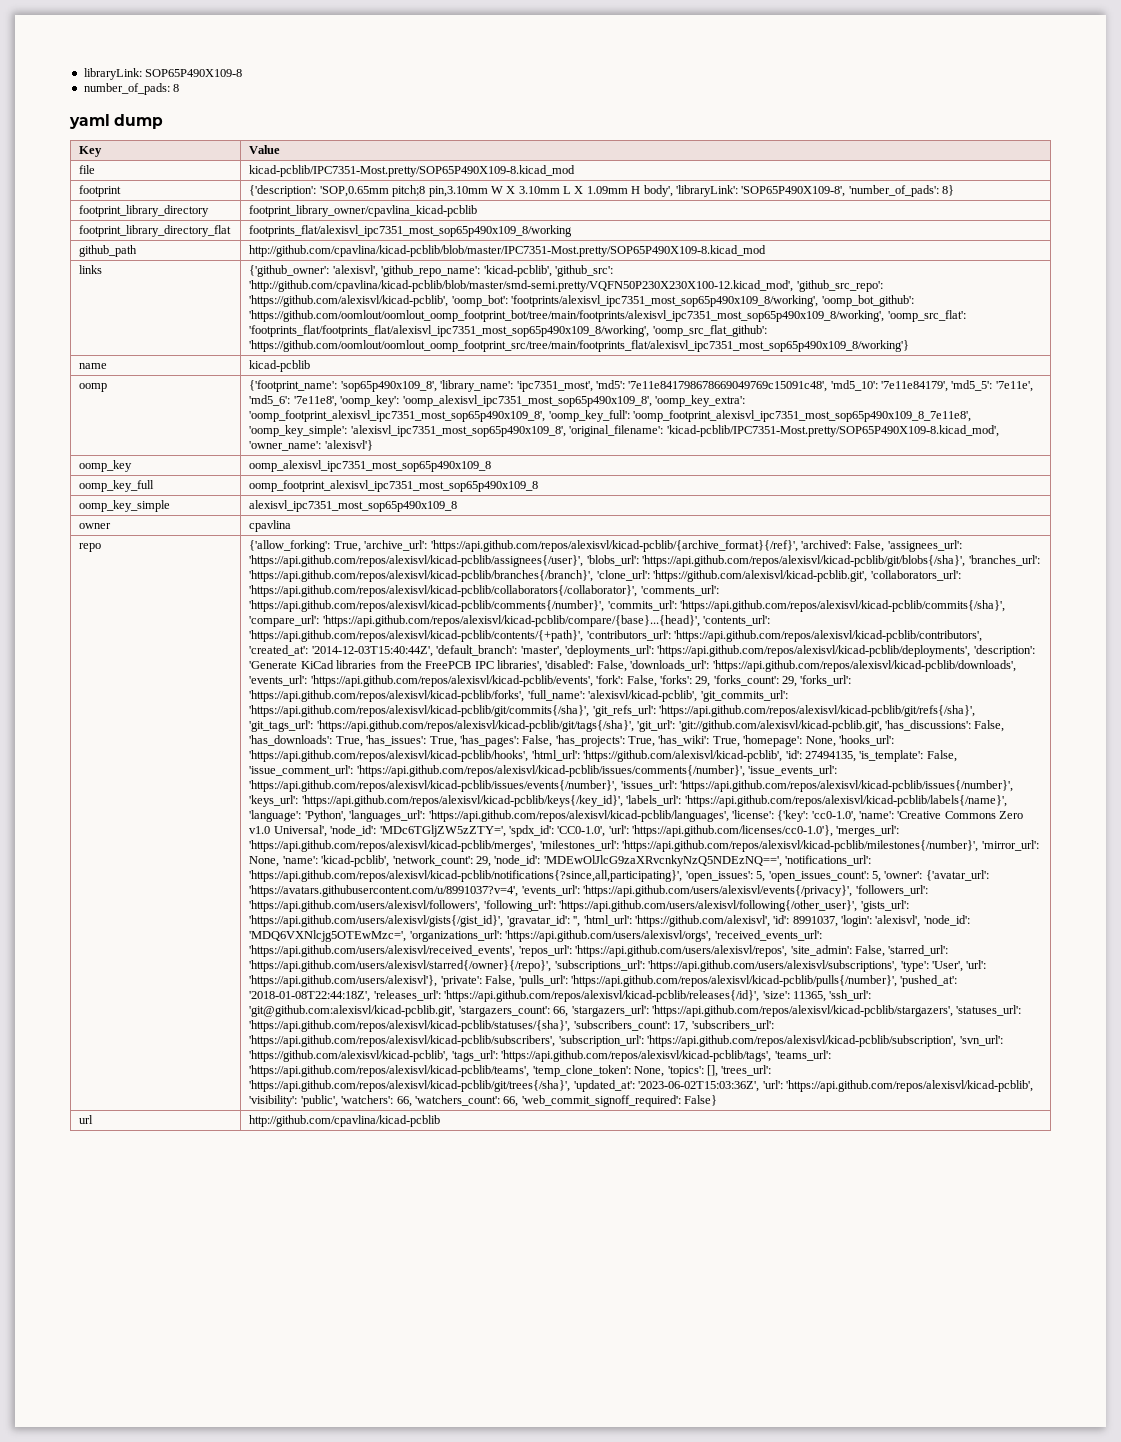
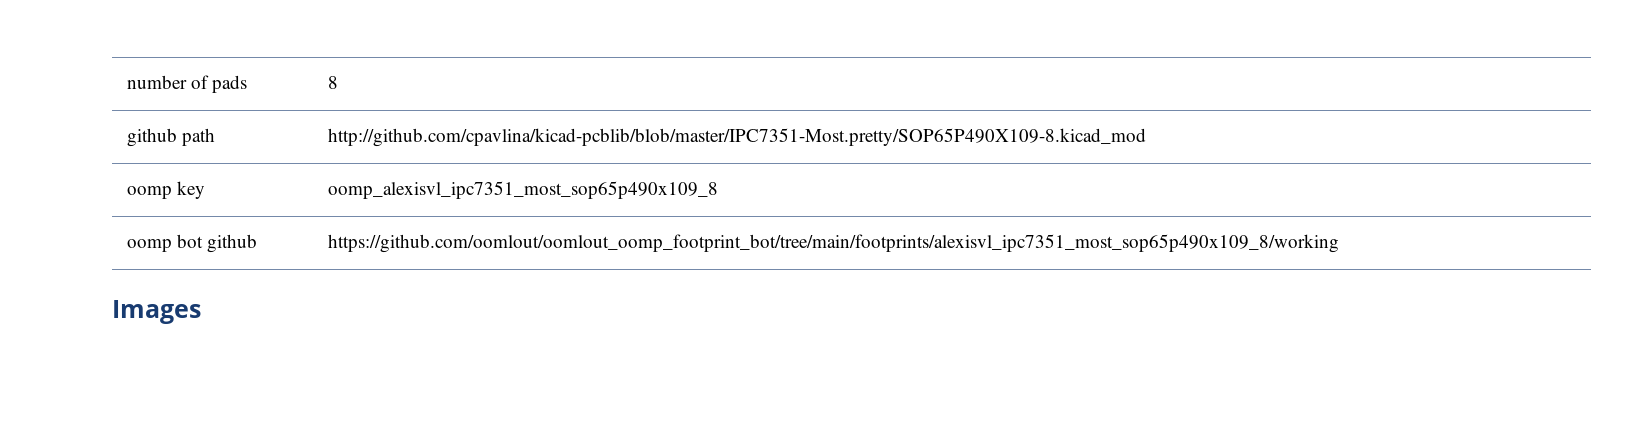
- libraryLink: SOP65P490X109-8
- number_of_pads: 8
- yaml dump
- Key | Value
- file | kicad-pcblib/IPC7351-Most.pretty/SOP65P490X109-8.kicad_mod
- footprint | {'description': 'SOP,0.65mm pitch;8 pin,3.10mm W X 3.10mm L X 1.09mm H body', 'libraryLink': 'SOP65P490X109-8', 'number_of_pads': 8}
- footprint_library_directory | footprint_library_owner/cpavlina_kicad-pcblib
- footprint_library_directory_flat | footprints_flat/alexisvl_ipc7351_most_sop65p490x109_8/working
- github_path | http://github.com/cpavlina/kicad-pcblib/blob/master/IPC7351-Most.pretty/SOP65P490X109-8.kicad_mod
- links | {'github_owner': 'alexisvl', 'github_repo_name': 'kicad-pcblib', 'github_src': 'http://github.com/cpavlina/kicad-pcblib/blob/master/smd-semi.pretty/VQFN50P230X230X100-12.kicad_mod', 'github_src_repo': 'https://github.com/alexisvl/kicad-pcblib', 'oomp_bot': 'footprints/alexisvl_ipc7351_most_sop65p490x109_8/working', 'oomp_bot_github': 'https://github.com/oomlout/oomlout_oomp_footprint_bot/tree/main/footprints/alexisvl_ipc7351_most_sop65p490x109_8/working', 'oomp_src_flat': 'footprints_flat/footprints_flat/alexisvl_ipc7351_most_sop65p490x109_8/working', 'oomp_src_flat_github': 'https://github.com/oomlout/oomlout_oomp_footprint_src/tree/main/footprints_flat/alexisvl_ipc7351_most_sop65p490x109_8/working'}
- name | kicad-pcblib
- oomp | {'footprint_name': 'sop65p490x109_8', 'library_name': 'ipc7351_most', 'md5': '7e11e841798678669049769c15091c48', 'md5_10': '7e11e84179', 'md5_5': '7e11e', 'md5_6': '7e11e8', 'oomp_key': 'oomp_alexisvl_ipc7351_most_sop65p490x109_8', 'oomp_key_extra': 'oomp_footprint_alexisvl_ipc7351_most_sop65p490x109_8', 'oomp_key_full': 'oomp_footprint_alexisvl_ipc7351_most_sop65p490x109_8_7e11e8', 'oomp_key_simple': 'alexisvl_ipc7351_most_sop65p490x109_8', 'original_filename': 'kicad-pcblib/IPC7351-Most.pretty/SOP65P490X109-8.kicad_mod', 'owner_name': 'alexisvl'}
- oomp_key | oomp_alexisvl_ipc7351_most_sop65p490x109_8
- oomp_key_full | oomp_footprint_alexisvl_ipc7351_most_sop65p490x109_8
- oomp_key_simple | alexisvl_ipc7351_most_sop65p490x109_8
- owner | cpavlina
- repo | {'allow_forking': True, 'archive_url': 'https://api.github.com/repos/alexisvl/kicad-pcblib/{archive_format}{/ref}', 'archived': False, 'assignees_url': 'https://api.github.com/repos/alexisvl/kicad-pcblib/assignees{/user}', 'blobs_url': 'https://api.github.com/repos/alexisvl/kicad-pcblib/git/blobs{/sha}', 'branches_url': 'https://api.github.com/repos/alexisvl/kicad-pcblib/branches{/branch}', 'clone_url': 'https://github.com/alexisvl/kicad-pcblib.git', 'collaborators_url': 'https://api.github.com/repos/alexisvl/kicad-pcblib/collaborators{/collaborator}', 'comments_url': 'https://api.github.com/repos/alexisvl/kicad-pcblib/comments{/number}', 'commits_url': 'https://api.github.com/repos/alexisvl/kicad-pcblib/commits{/sha}', 'compare_url': 'https://api.github.com/repos/alexisvl/kicad-pcblib/compare/{base}...{head}', 'contents_url': 'https://api.github.com/repos/alexisvl/kicad-pcblib/contents/{+path}', 'contributors_url': 'https://api.github.com/repos/alexisvl/kicad-pcblib/contributors', 'created_at': '2014-12-03T15:40:44Z', 'default_branch': 'master', 'deployments_url': 'https://api.github.com/repos/alexisvl/kicad-pcblib/deployments', 'description': 'Generate KiCad libraries from the FreePCB IPC libraries', 'disabled': False, 'downloads_url': 'https://api.github.com/repos/alexisvl/kicad-pcblib/downloads', 'events_url': 'https://api.github.com/repos/alexisvl/kicad-pcblib/events', 'fork': False, 'forks': 29, 'forks_count': 29, 'forks_url': 'https://api.github.com/repos/alexisvl/kicad-pcblib/forks', 'full_name': 'alexisvl/kicad-pcblib', 'git_commits_url': 'https://api.github.com/repos/alexisvl/kicad-pcblib/git/commits{/sha}', 'git_refs_url': 'https://api.github.com/repos/alexisvl/kicad-pcblib/git/refs{/sha}', 'git_tags_url': 'https://api.github.com/repos/alexisvl/kicad-pcblib/git/tags{/sha}', 'git_url': 'git://github.com/alexisvl/kicad-pcblib.git', 'has_discussions': False, 'has_downloads': True, 'has_issues': True, 'has_pages': False, 'has_projects': True, 'has_wiki': True, 'homepage': None, 'hooks_url': 'https://api.github.com/repos/alexisvl/kicad-pcblib/hooks', 'html_url': 'https://github.com/alexisvl/kicad-pcblib', 'id': 27494135, 'is_template': False, 'issue_comment_url': 'https://api.github.com/repos/alexisvl/kicad-pcblib/issues/comments{/number}', 'issue_events_url': 'https://api.github.com/repos/alexisvl/kicad-pcblib/issues/events{/number}', 'issues_url': 'https://api.github.com/repos/alexisvl/kicad-pcblib/issues{/number}', 'keys_url': 'https://api.github.com/repos/alexisvl/kicad-pcblib/keys{/key_id}', 'labels_url': 'https://api.github.com/repos/alexisvl/kicad-pcblib/labels{/name}', 'language': 'Python', 'languages_url': 'https://api.github.com/repos/alexisvl/kicad-pcblib/languages', 'license': {'key': 'cc0-1.0', 'name': 'Creative Commons Zero v1.0 Universal', 'node_id': 'MDc6TGljZW5zZTY=', 'spdx_id': 'CC0-1.0', 'url': 'https://api.github.com/licenses/cc0-1.0'}, 'merges_url': 'https://api.github.com/repos/alexisvl/kicad-pcblib/merges', 'milestones_url': 'https://api.github.com/repos/alexisvl/kicad-pcblib/milestones{/number}', 'mirror_url': None, 'name': 'kicad-pcblib', 'network_count': 29, 'node_id': 'MDEwOlJlcG9zaXRvcnkyNzQ5NDEzNQ==', 'notifications_url': 'https://api.github.com/repos/alexisvl/kicad-pcblib/notifications{?since,all,participating}', 'open_issues': 5, 'open_issues_count': 5, 'owner': {'avatar_url': 'https://avatars.githubusercontent.com/u/8991037?v=4', 'events_url': 'https://api.github.com/users/alexisvl/events{/privacy}', 'followers_url': 'https://api.github.com/users/alexisvl/followers', 'following_url': 'https://api.github.com/users/alexisvl/following{/other_user}', 'gists_url': 'https://api.github.com/users/alexisvl/gists{/gist_id}', 'gravatar_id': '', 'html_url': 'https://github.com/alexisvl', 'id': 8991037, 'login': 'alexisvl', 'node_id': 'MDQ6VXNlcjg5OTEwMzc=', 'organizations_url': 'https://api.github.com/users/alexisvl/orgs', 'received_events_url': 'https://api.github.com/users/alexisvl/received_events', 'repos_url': 'https://api.github.com/users/alexisvl/repos', 'site_admin': False, 'starred_url': 'https://api.github.com/users/alexisvl/starred{/owner}{/repo}', 'subscriptions_url': 'https://api.github.com/users/alexisvl/subscriptions', 'type': 'User', 'url': 'https://api.github.com/users/alexisvl'}, 'private': False, 'pulls_url': 'https://api.github.com/repos/alexisvl/kicad-pcblib/pulls{/number}', 'pushed_at': '2018-01-08T22:44:18Z', 'releases_url': 'https://api.github.com/repos/alexisvl/kicad-pcblib/releases{/id}', 'size': 11365, 'ssh_url': 'git@github.com:alexisvl/kicad-pcblib.git', 'stargazers_count': 66, 'stargazers_url': 'https://api.github.com/repos/alexisvl/kicad-pcblib/stargazers', 'statuses_url': 'https://api.github.com/repos/alexisvl/kicad-pcblib/statuses/{sha}', 'subscribers_count': 17, 'subscribers_url': 'https://api.github.com/repos/alexisvl/kicad-pcblib/subscribers', 'subscription_url': 'https://api.github.com/repos/alexisvl/kicad-pcblib/subscription', 'svn_url': 'https://github.com/alexisvl/kicad-pcblib', 'tags_url': 'https://api.github.com/repos/alexisvl/kicad-pcblib/tags', 'teams_url': 'https://api.github.com/repos/alexisvl/kicad-pcblib/teams', 'temp_clone_token': None, 'topics': [], 'trees_url': 'https://api.github.com/repos/alexisvl/kicad-pcblib/git/trees{/sha}', 'updated_at': '2023-06-02T15:03:36Z', 'url': 'https://api.github.com/repos/alexisvl/kicad-pcblib', 'visibility': 'public', 'watchers': 66, 'watchers_count': 66, 'web_commit_signoff_required': False}
- url | http://github.com/cpavlina/kicad-pcblib
+ number of pads | 8
+ github path | http://github.com/cpavlina/kicad-pcblib/blob/master/IPC7351-Most.pretty/SOP65P490X109-8.kicad_mod
+ oomp key | oomp_alexisvl_ipc7351_most_sop65p490x109_8
+ oomp bot github | https://github.com/oomlout/oomlout_oomp_footprint_bot/tree/main/footprints/alexisvl_ipc7351_most_sop65p490x109_8/working
+ Images

